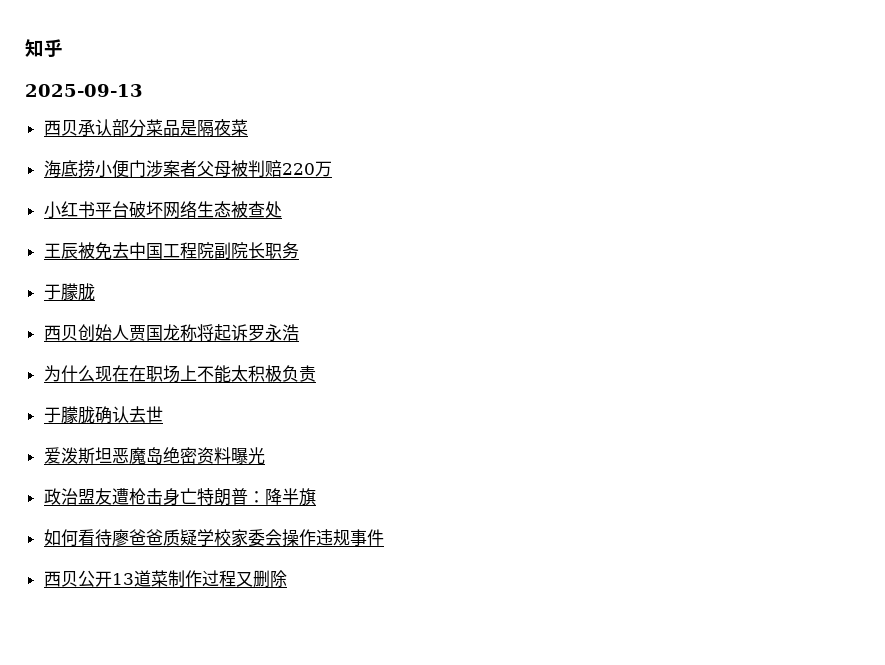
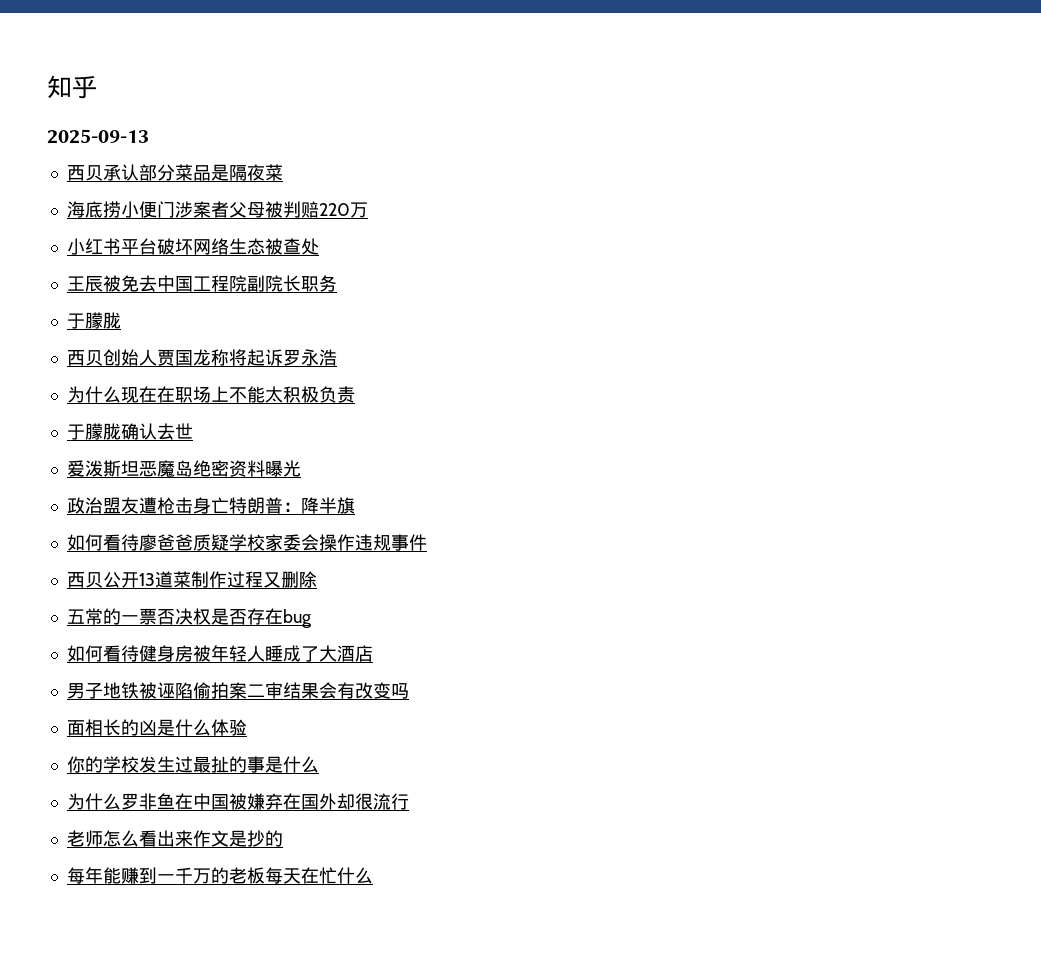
+ 五常的一票否决权是否存在bug
+ 如何看待健身房被年轻人睡成了大酒店
+ 男子地铁被诬陷偷拍案二审结果会有改变吗
+ 面相长的凶是什么体验
+ 你的学校发生过最扯的事是什么
+ 为什么罗非鱼在中国被嫌弃在国外却很流行
+ 老师怎么看出来作文是抄的
+ 每年能赚到一千万的老板每天在忙什么

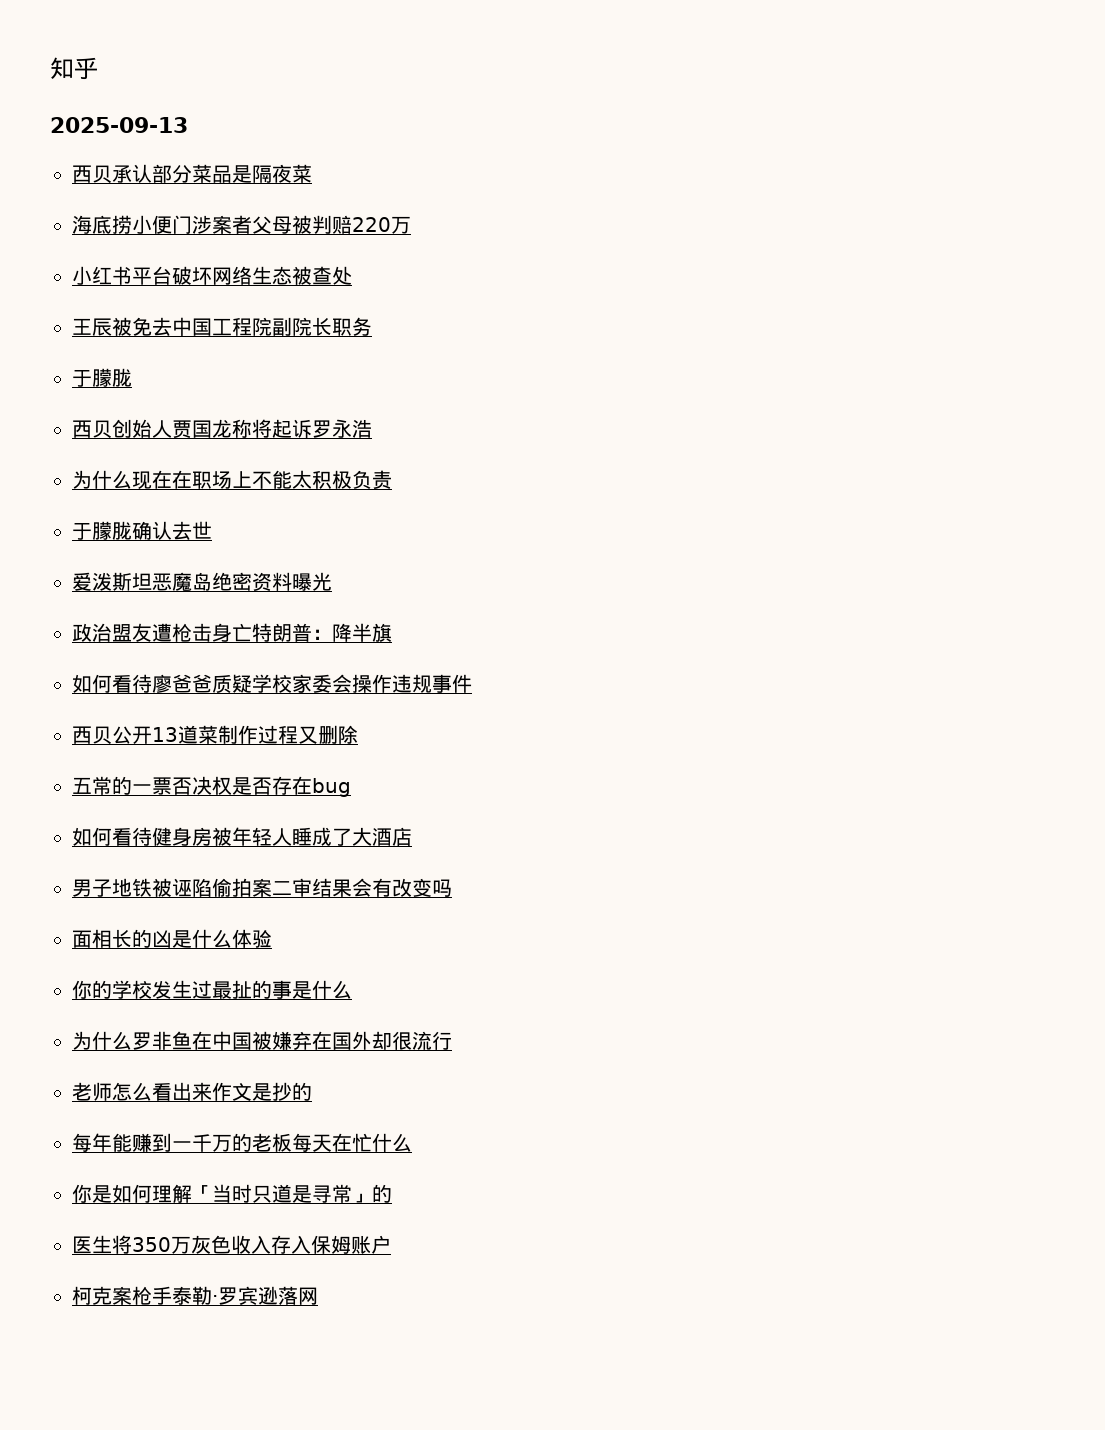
+ 你是如何理解「当时只道是寻常」的
+ 医生将350万灰色收入存入保姆账户
+ 柯克案枪手泰勒·罗宾逊落网

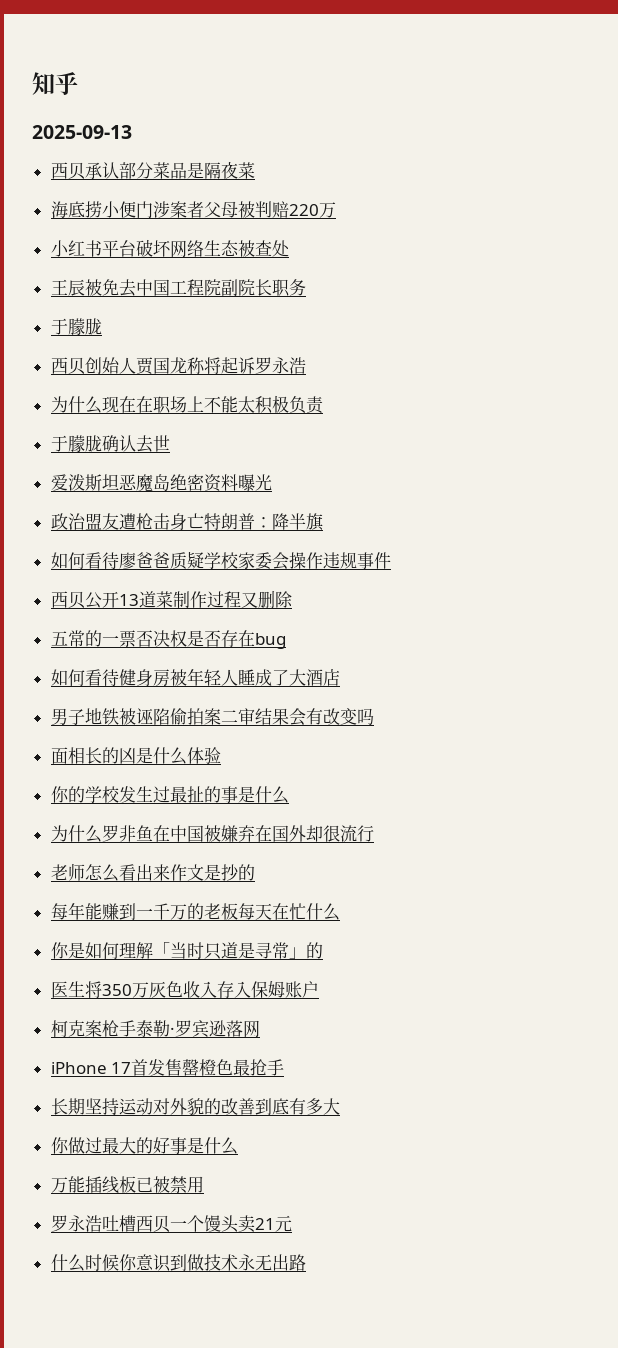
+ iPhone 17首发售罄橙色最抢手
+ 长期坚持运动对外貌的改善到底有多大
+ 你做过最大的好事是什么
+ 万能插线板已被禁用
+ 罗永浩吐槽西贝一个馒头卖21元
+ 什么时候你意识到做技术永无出路

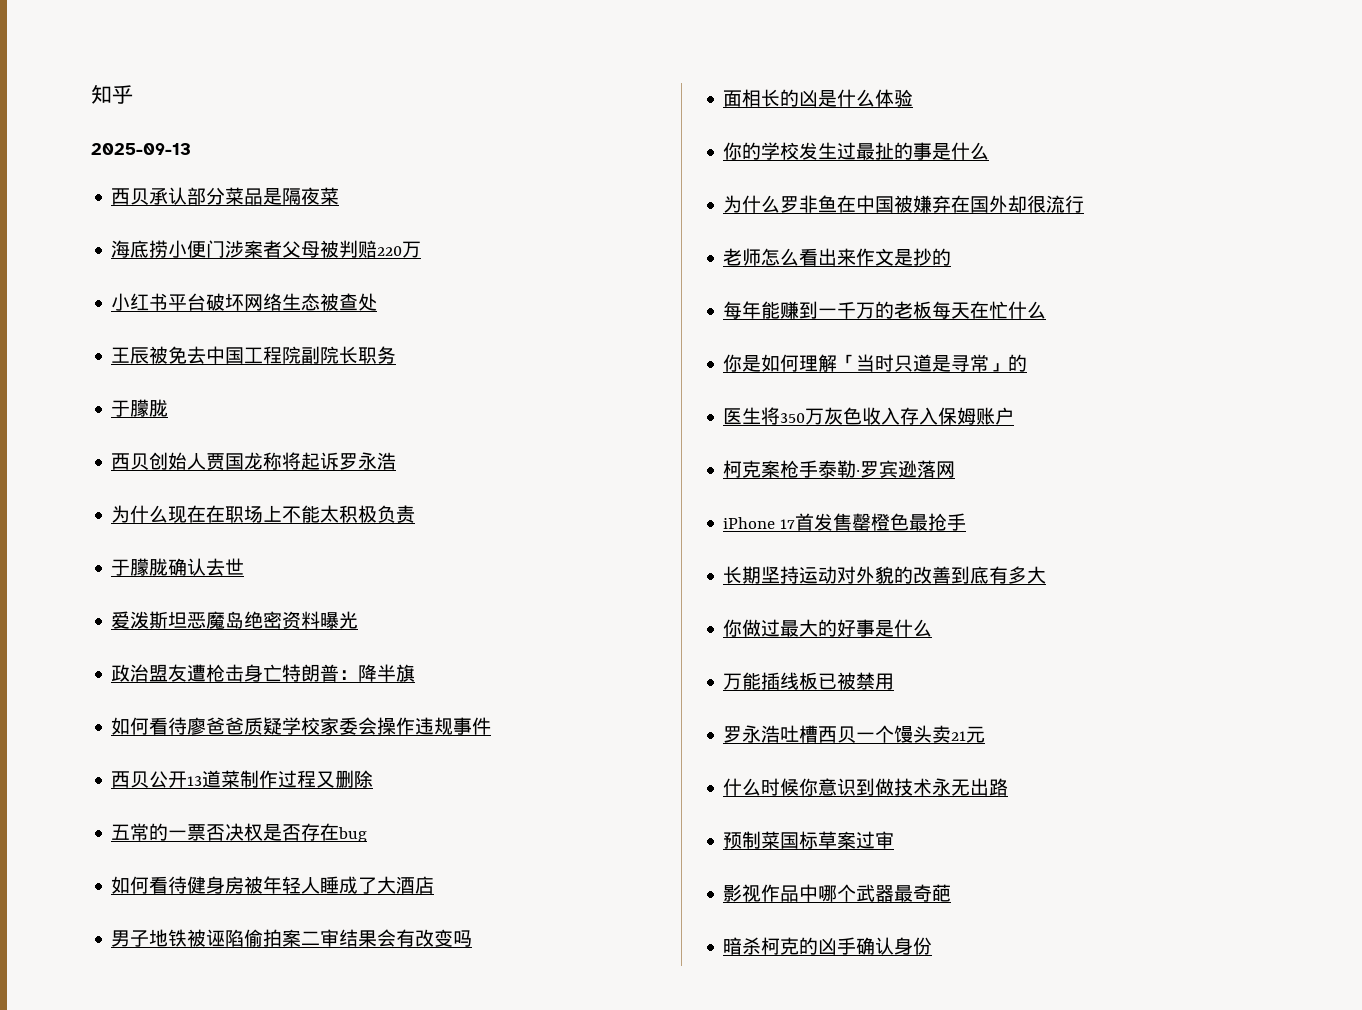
+ 预制菜国标草案过审
+ 影视作品中哪个武器最奇葩
+ 暗杀柯克的凶手确认身份

